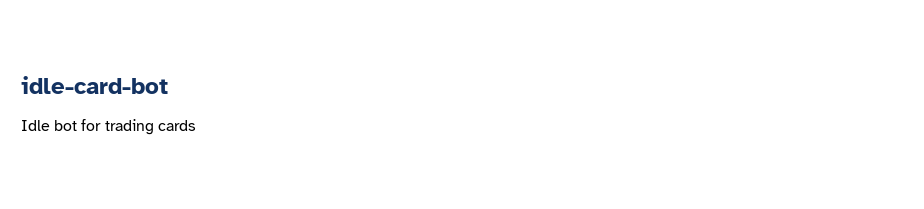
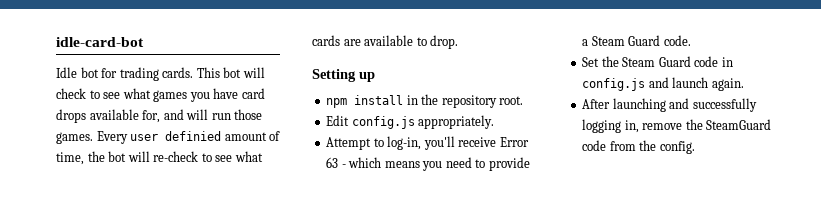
- Idle bot for trading cards
+ Idle bot for trading cards. This bot will check to see what games you have card drops available for, and will run those games. Every user definied amount of time, the bot will re-check to see what cards are available to drop.
+ Setting up
+ npm install in the repository root.
+ Edit config.js appropriately.
+ Attempt to log-in, you'll receive Error 63 - which means you need to provide a Steam Guard code.
+ Set the Steam Guard code in config.js and launch again.
+ After launching and successfully logging in, remove the SteamGuard code from the config.

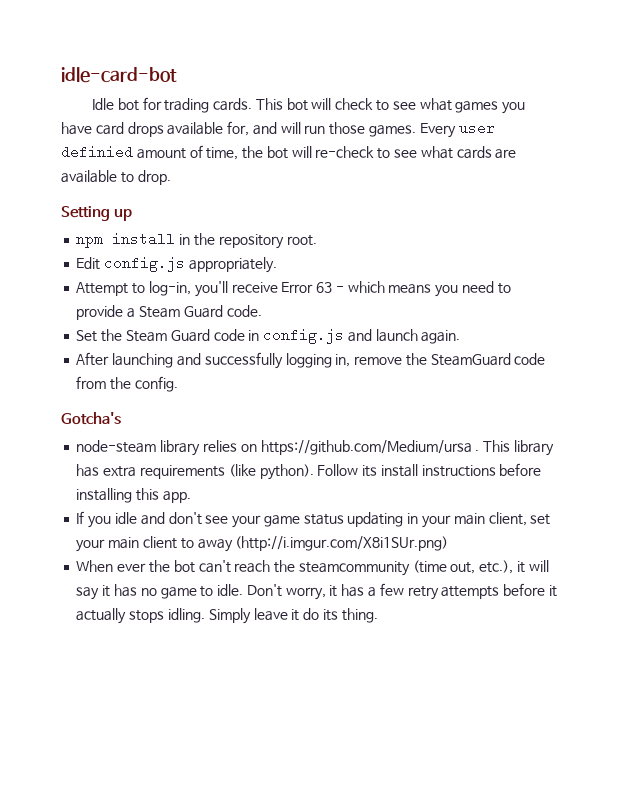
+ Gotcha's
+ node-steam library relies on https://github.com/Medium/ursa . This library has extra requirements (like python). Follow its install instructions before installing this app.
+ If you idle and don't see your game status updating in your main client, set your main client to away (http://i.imgur.com/X8i1SUr.png)
+ When ever the bot can't reach the steamcommunity (time out, etc.), it will say it has no game to idle. Don't worry, it has a few retry attempts before it actually stops idling. Simply leave it do its thing.

